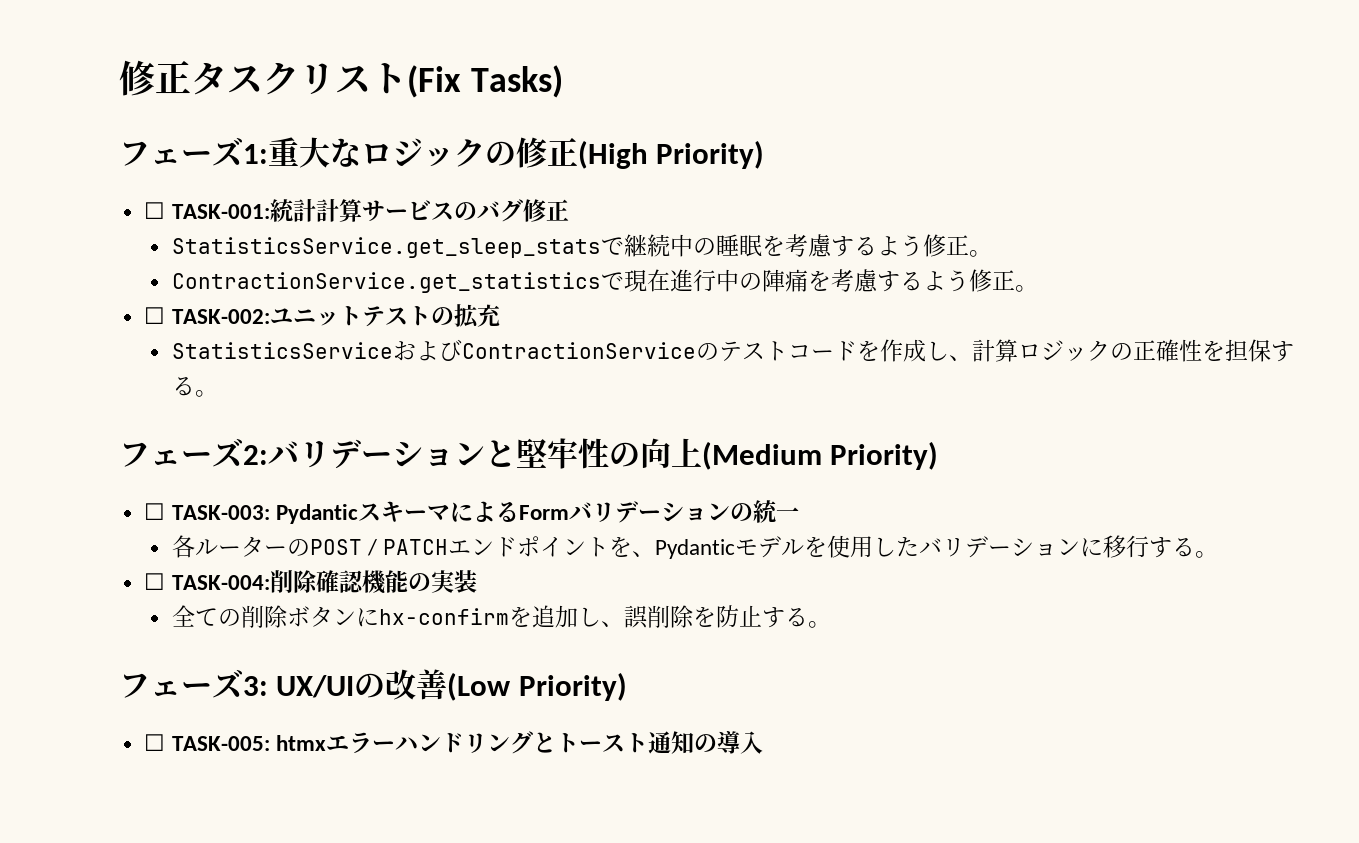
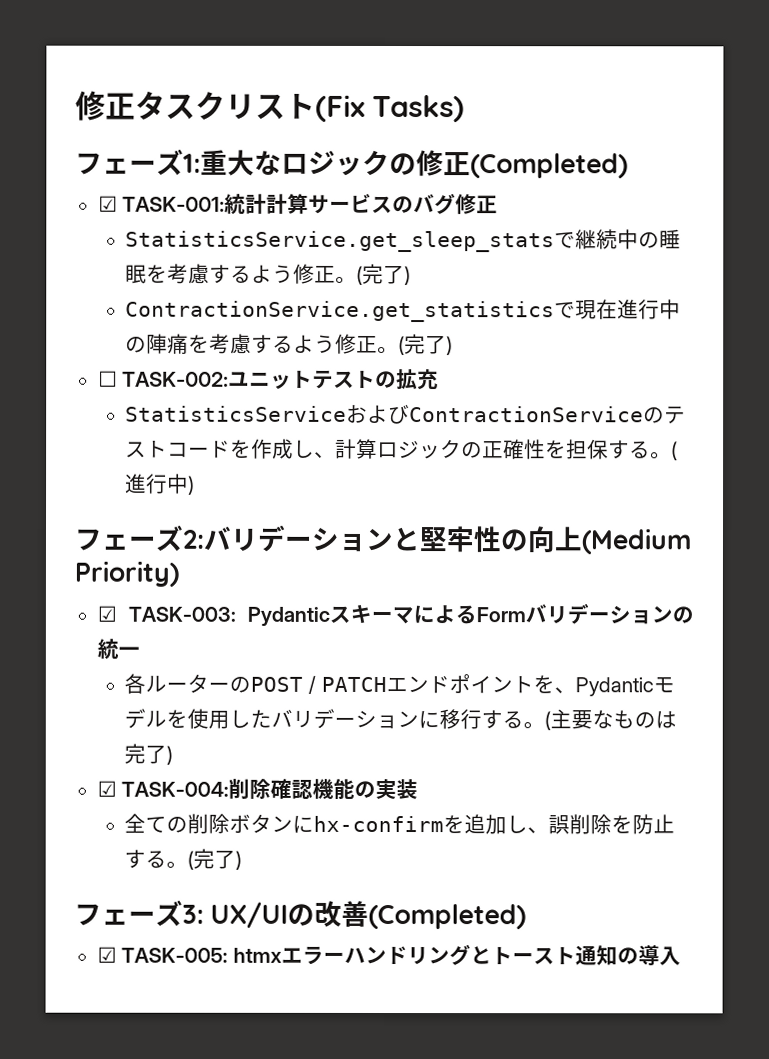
- フェーズ1:重大なロジックの修正(High Priority)
- ☐ TASK-001:統計計算サービスのバグ修正
+ フェーズ1:重大なロジックの修正(Completed)
+ ☑ TASK-001:統計計算サービスのバグ修正
- StatisticsService.get_sleep_statsで継続中の睡眠を考慮するよう修正。
+ StatisticsService.get_sleep_statsで継続中の睡眠を考慮するよう修正。(完了)
- ContractionService.get_statisticsで現在進行中の陣痛を考慮するよう修正。
+ ContractionService.get_statisticsで現在進行中の陣痛を考慮するよう修正。(完了)
+ (進行中)
- ☐ TASK-003: PydanticスキーマによるFormバリデーションの統一
+ ☑ TASK-003: PydanticスキーマによるFormバリデーションの統一
- 各ルーターのPOST / PATCHエンドポイントを、Pydanticモデルを使用したバリデーションに移行する。
- ☐ TASK-004:削除確認機能の実装
+ 各ルーターのPOST / PATCHエンドポイントを、Pydanticモデルを使用したバリデーションに移行する。(主要なものは完了)
+ ☑ TASK-004:削除確認機能の実装
- 全ての削除ボタンにhx-confirmを追加し、誤削除を防止する。
+ 全ての削除ボタンにhx-confirmを追加し、誤削除を防止する。(完了)
- フェーズ3: UX/UIの改善(Low Priority)
- ☐ TASK-005: htmxエラーハンドリングとトースト通知の導入
+ フェーズ3: UX/UIの改善(Completed)
+ ☑ TASK-005: htmxエラーハンドリングとトースト通知の導入

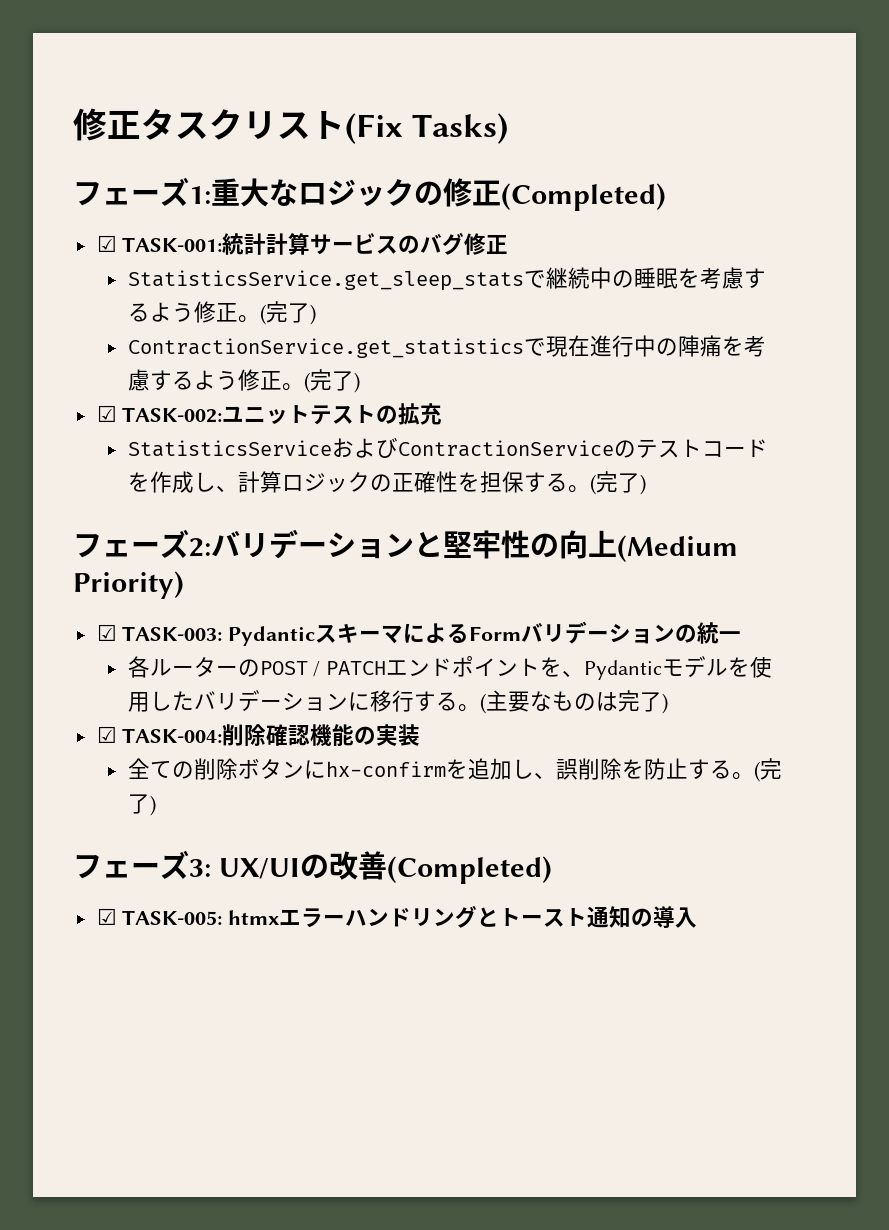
- ☐ TASK-002:ユニットテストの拡充
+ ☑ TASK-002:ユニットテストの拡充
- StatisticsServiceおよびContractionServiceのテストコードを作成し、計算ロジックの正確性を担保する。(進行中)
+ StatisticsServiceおよびContractionServiceのテストコードを作成し、計算ロジックの正確性を担保する。(完了)

